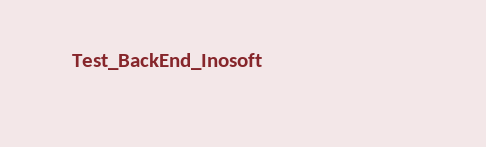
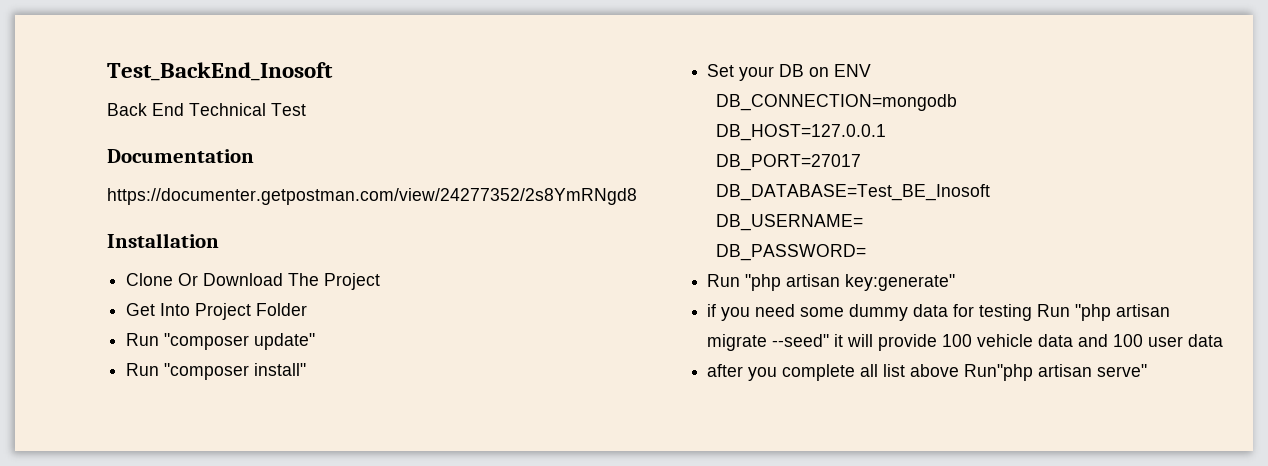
+ Back End Technical Test
+ Documentation
+ https://documenter.getpostman.com/view/24277352/2s8YmRNgd8
+ Installation
+ Clone Or Download The Project
+ Get Into Project Folder
+ Run "composer update"
+ Run "composer install"
+ Set your DB on ENV
+ DB_CONNECTION=mongodb
+ DB_HOST=127.0.0.1
+ DB_PORT=27017
+ DB_DATABASE=Test_BE_Inosoft
+ DB_USERNAME=
+ DB_PASSWORD=
+ Run "php artisan key:generate"
+ if you need some dummy data for testing Run "php artisan migrate --seed" it will provide 100 vehicle data and 100 user data
+ after you complete all list above Run"php artisan serve"

